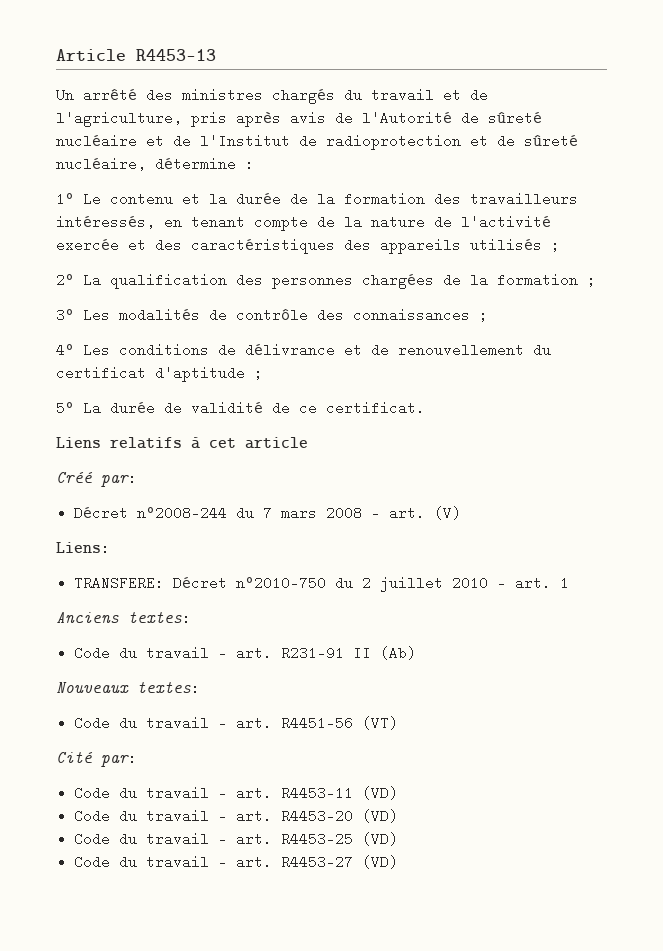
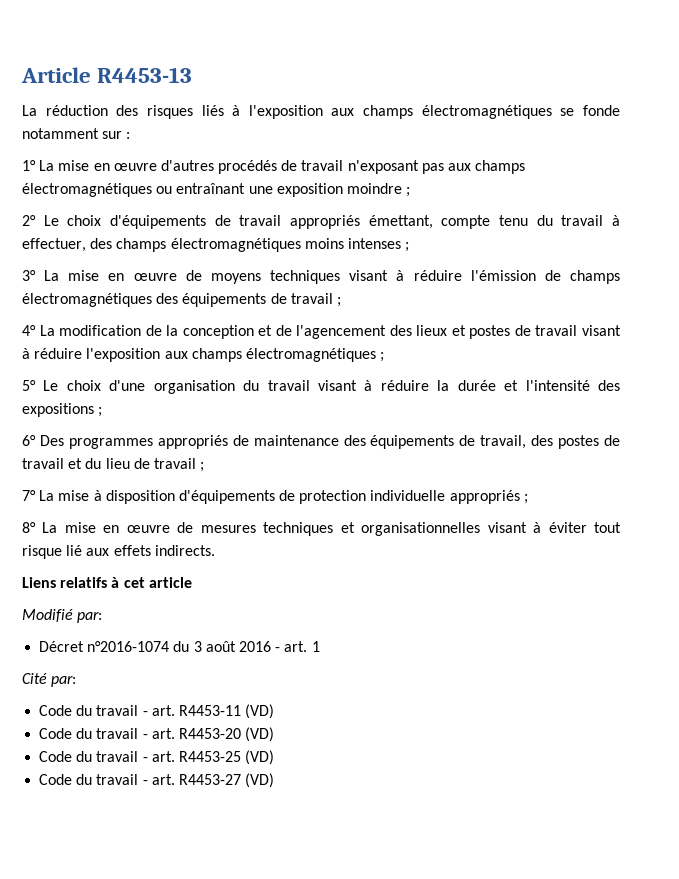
- Un arrêté des ministres chargés du travail et de l'agriculture, pris après avis de l'Autorité de sûreté nucléaire et de l'Institut de radioprotection et de sûreté nucléaire, détermine :
- 1° Le contenu et la durée de la formation des travailleurs intéressés, en tenant compte de la nature de l'activité exercée et des caractéristiques des appareils utilisés ;
- 2° La qualification des personnes chargées de la formation ;
- 3° Les modalités de contrôle des connaissances ;
- 4° Les conditions de délivrance et de renouvellement du certificat d'aptitude ;
- 5° La durée de validité de ce certificat.
+ La réduction des risques liés à l'exposition aux champs électromagnétiques se fonde notamment sur :
+ 1° La mise en œuvre d'autres procédés de travail n'exposant pas aux champs électromagnétiques ou entraînant une exposition moindre ;
+ 2° Le choix d'équipements de travail appropriés émettant, compte tenu du travail à effectuer, des champs électromagnétiques moins intenses ;
+ 3° La mise en œuvre de moyens techniques visant à réduire l'émission de champs électromagnétiques des équipements de travail ;
+ 4° La modification de la conception et de l'agencement des lieux et postes de travail visant à réduire l'exposition aux champs électromagnétiques ;
+ 5° Le choix d'une organisation du travail visant à réduire la durée et l'intensité des expositions ;
+ 6° Des programmes appropriés de maintenance des équipements de travail, des postes de travail et du lieu de travail ;
+ 7° La mise à disposition d'équipements de protection individuelle appropriés ;
+ 8° La mise en œuvre de mesures techniques et organisationnelles visant à éviter tout risque lié aux effets indirects.
- Créé par:
+ Modifié par:
- Décret n°2008-244 du 7 mars 2008 - art. (V)
- Liens:
- TRANSFERE: Décret n°2010-750 du 2 juillet 2010 - art. 1
- Anciens textes:
- Code du travail - art. R231-91 II (Ab)
- Nouveaux textes:
- Code du travail - art. R4451-56 (VT)
+ Décret n°2016-1074 du 3 août 2016 - art. 1

